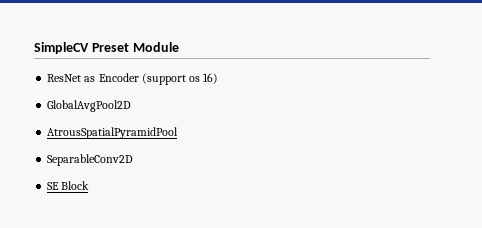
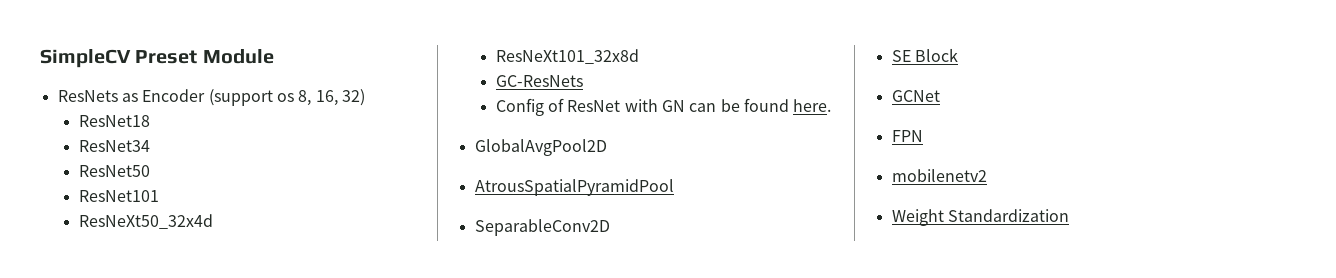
- ResNet as Encoder (support os 16)
+ ResNets as Encoder (support os 8, 16, 32)
+ ResNet18
+ ResNet34
+ ResNet50
+ ResNet101
+ ResNeXt50_32x4d
+ ResNeXt101_32x8d
+ GC-ResNets
+ Config of ResNet with GN can be found here.
+ GCNet
+ FPN
+ mobilenetv2
+ Weight Standardization

